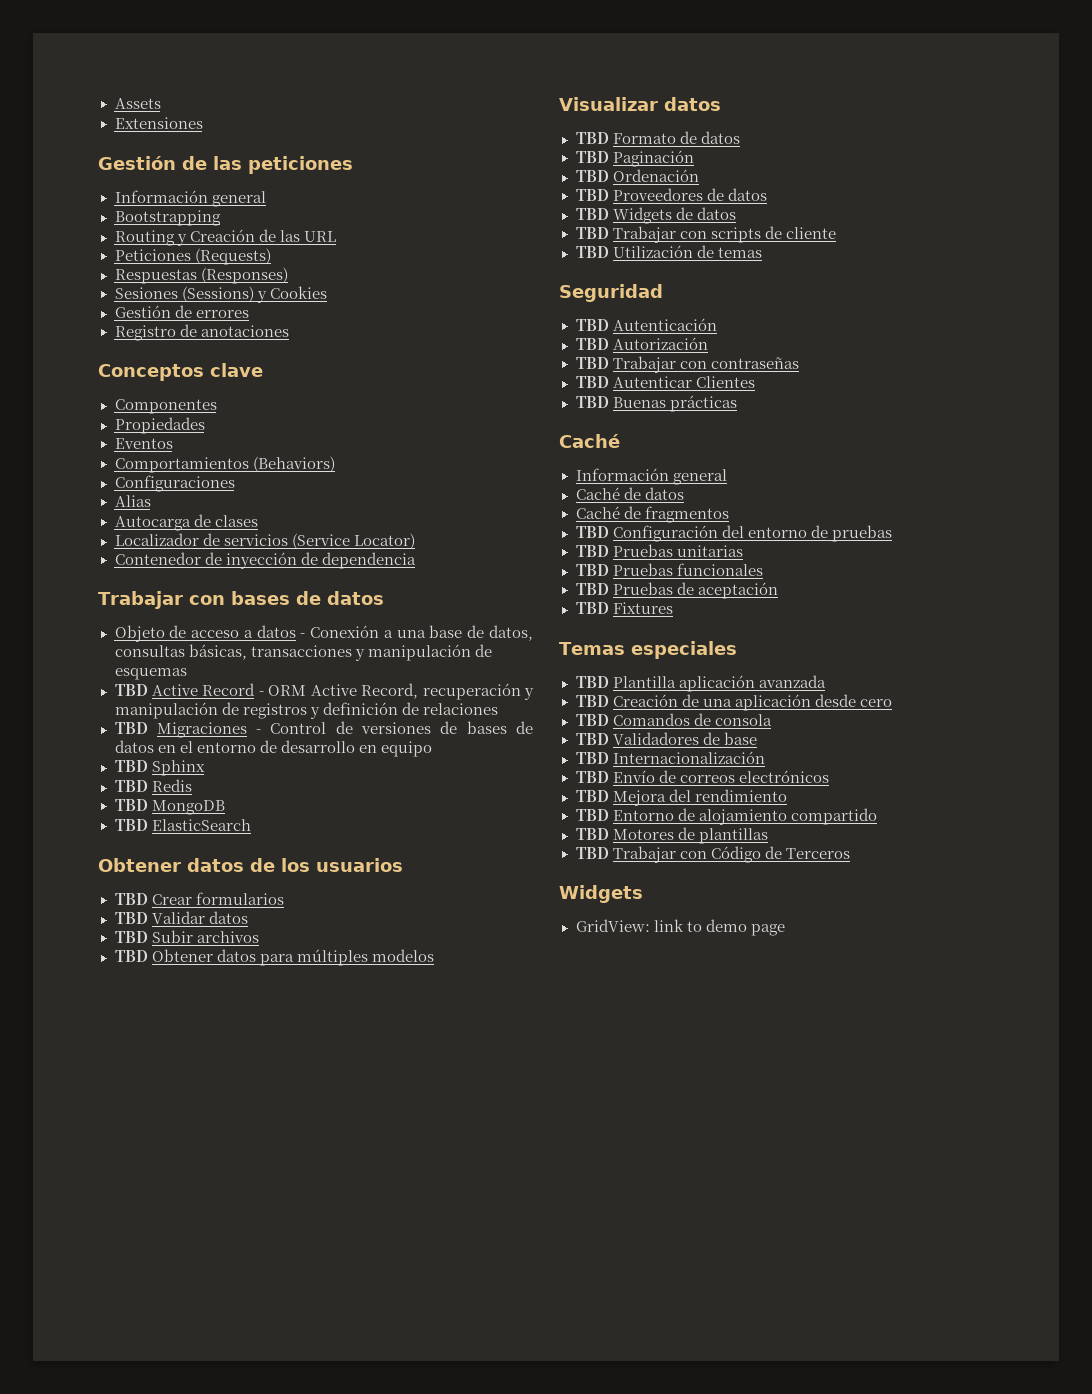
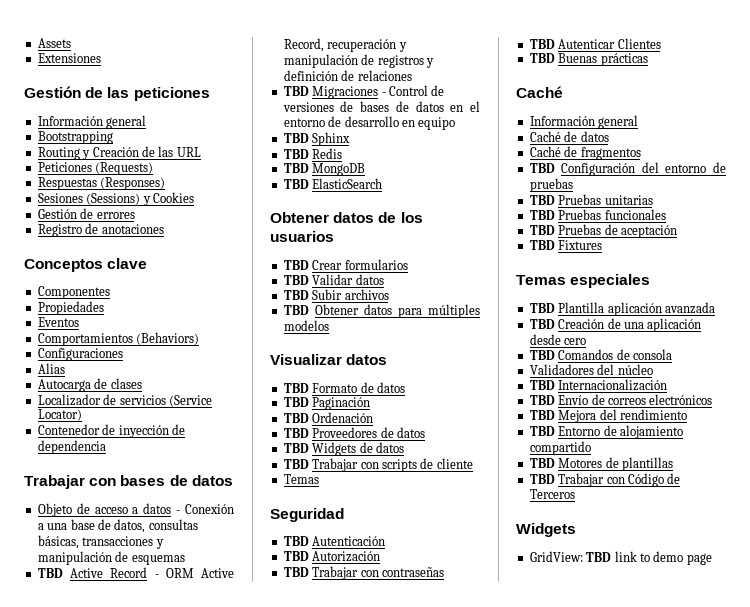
  TBD Trabajar con scripts de cliente
- TBD Utilización de temas
+ Temas
- TBD Validadores de base
+ Validadores del núcleo
- GridView: link to demo page
+ GridView: TBD link to demo page

